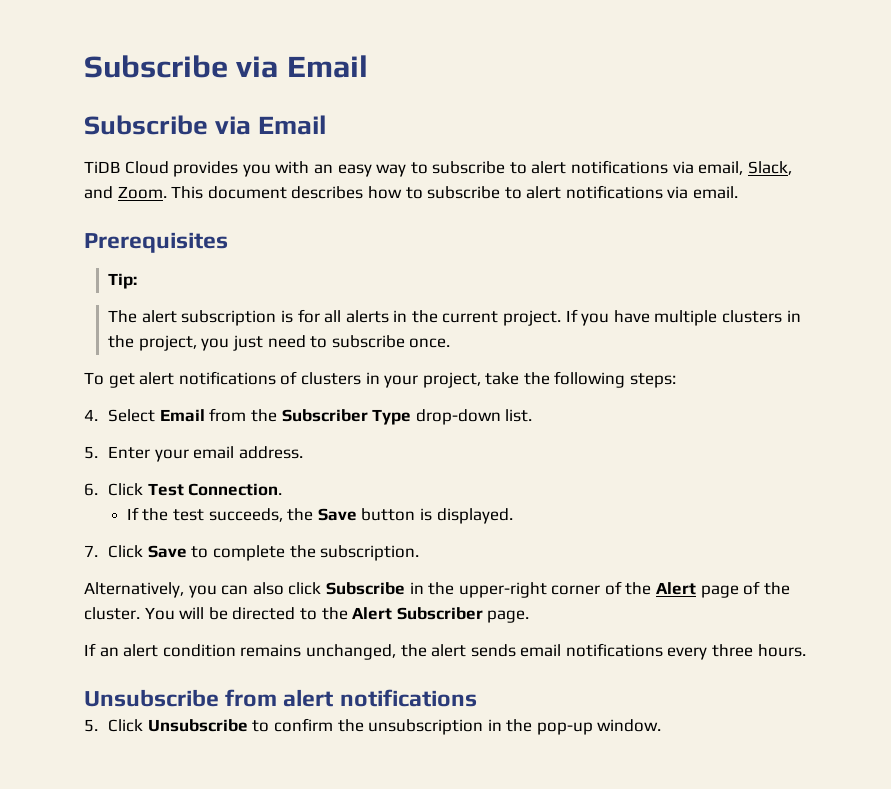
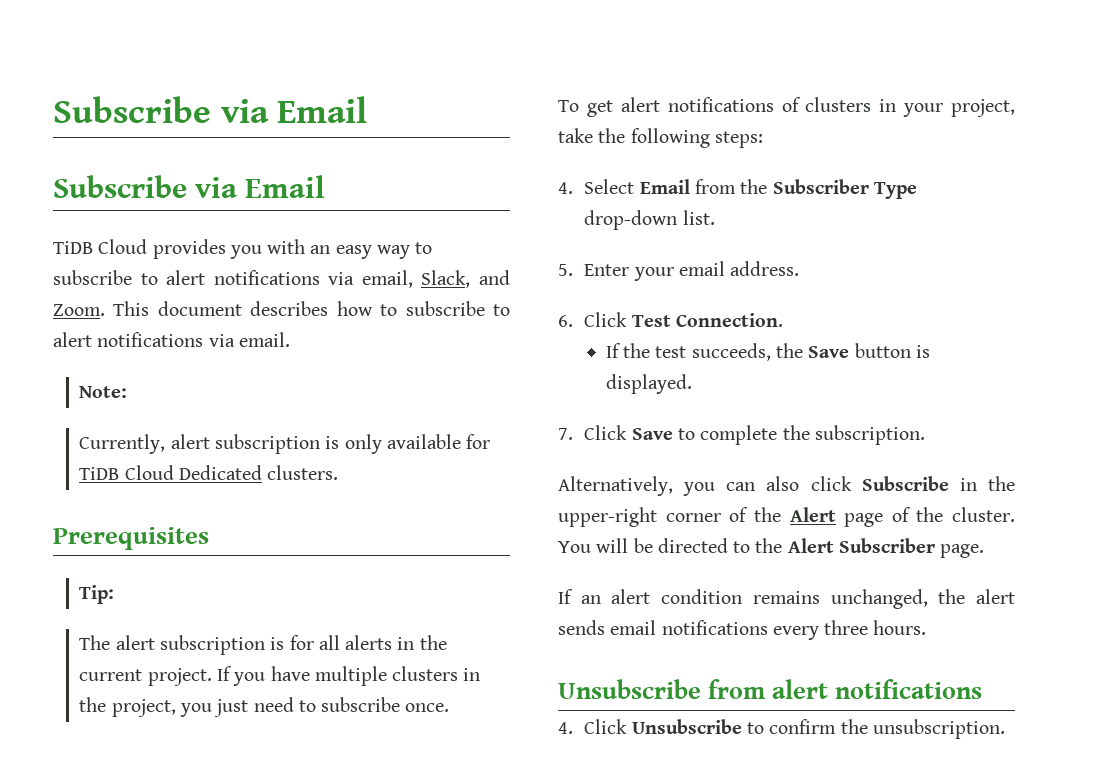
+ Note:
+ Currently, alert subscription is only available for TiDB Cloud Dedicated clusters.
- 5. Click Unsubscribe to confirm the unsubscription in the pop-up window.
+ 4. Click Unsubscribe to confirm the unsubscription.

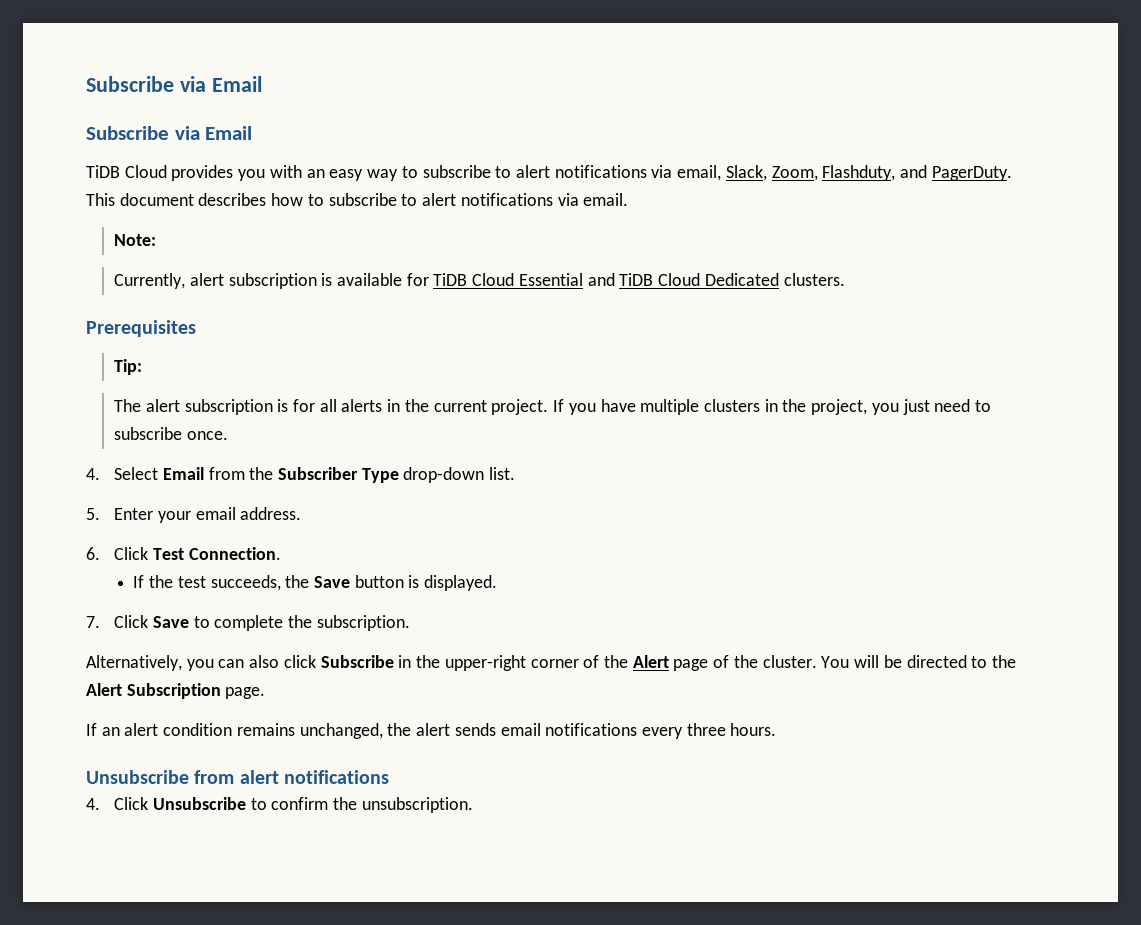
- TiDB Cloud provides you with an easy way to subscribe to alert notifications via email, Slack, and Zoom.
+ TiDB Cloud provides you with an easy way to subscribe to alert notifications via email, Slack, Zoom, Flashduty, and PagerDuty.
- Currently, alert subscription is only available for TiDB Cloud Dedicated clusters.
+ Currently, alert subscription is available for TiDB Cloud Essential and TiDB Cloud Dedicated clusters.
- To get alert notifications of clusters in your project, take the following steps:
- You will be directed to the Alert Subscriber page.
+ You will be directed to the Alert Subscription page.

